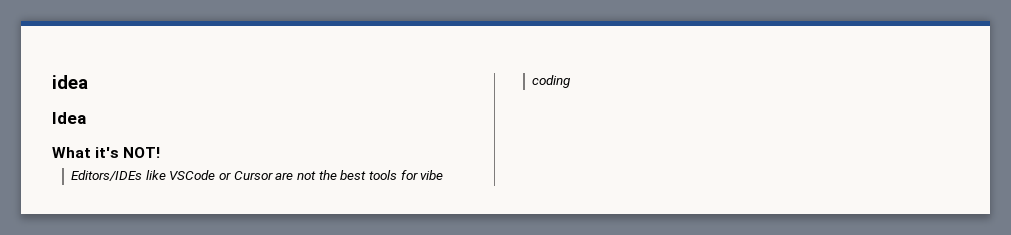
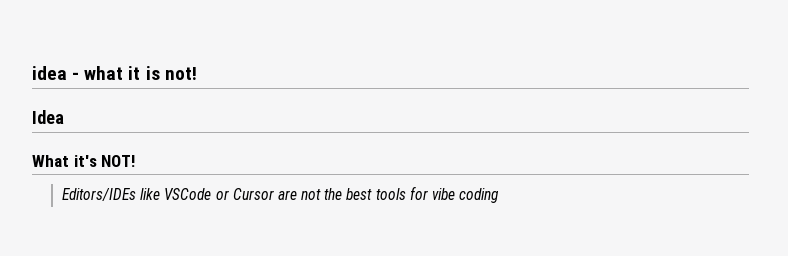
- idea
+ idea - what it is not!

